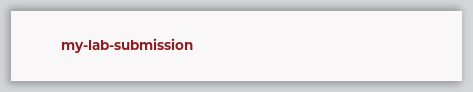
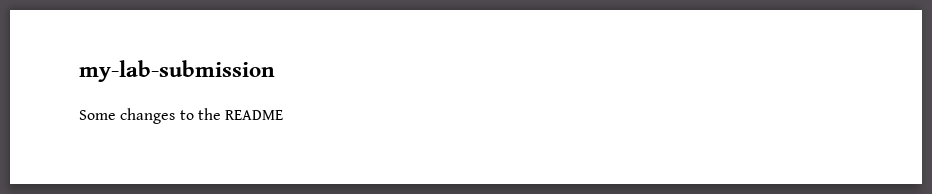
+ Some changes to the README

